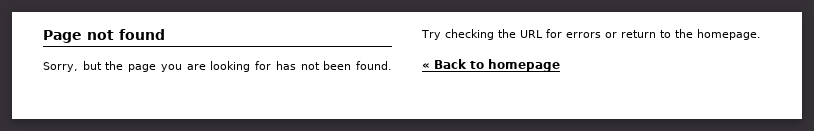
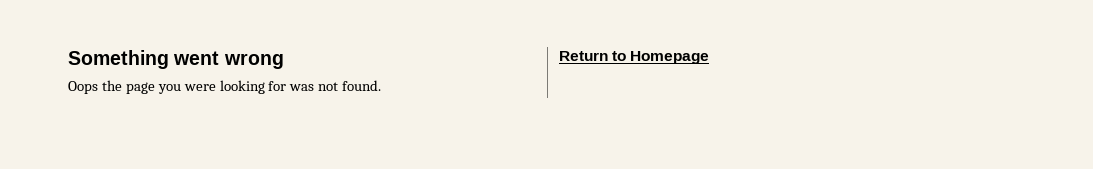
- Page not found
- Sorry, but the page you are looking for has not been found. Try checking the URL for errors or return to the homepage.
- « Back to homepage
+ Something went wrong
+ Oops the page you were looking for was not found.
+ Return to Homepage

